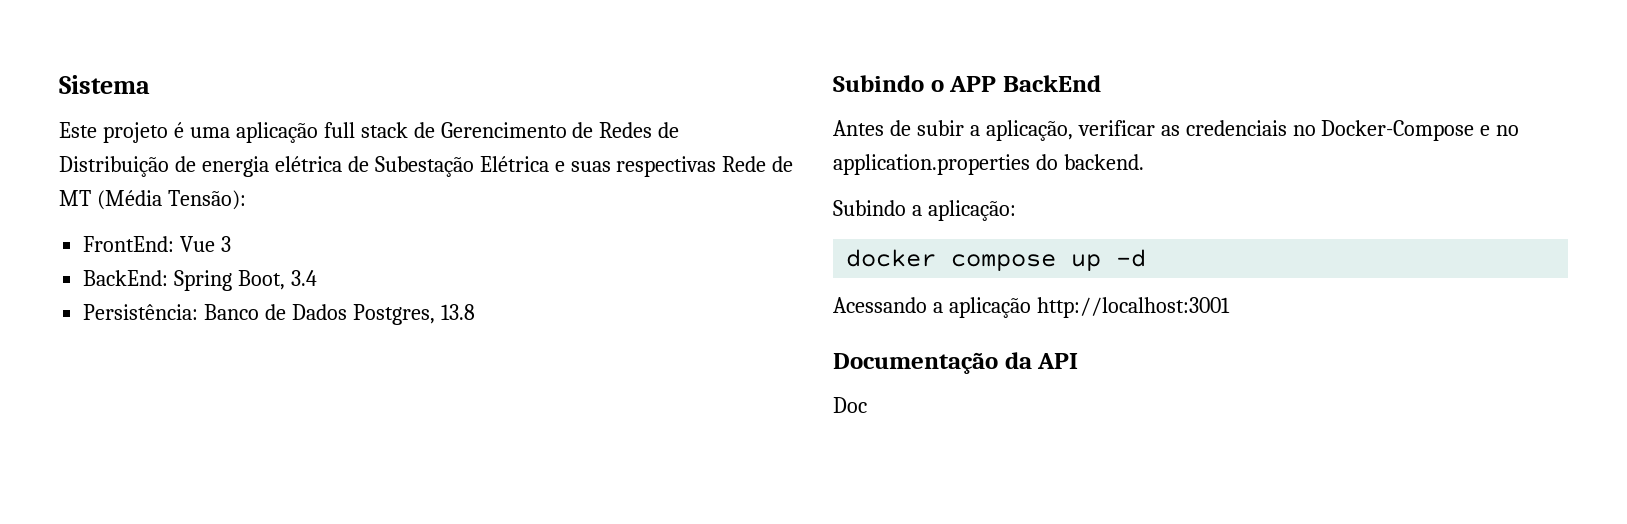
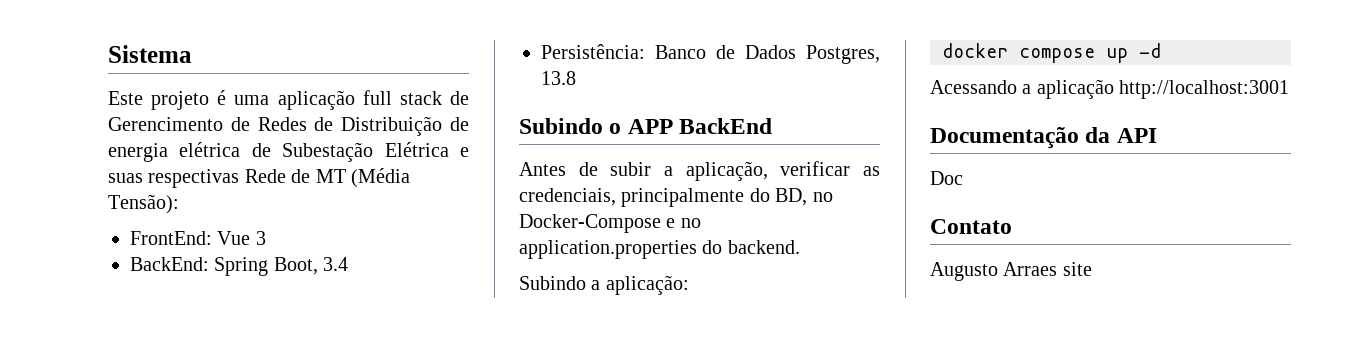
- Antes de subir a aplicação, verificar as credenciais no Docker-Compose e no application.properties do backend.
+ Antes de subir a aplicação, verificar as credenciais, principalmente do BD, no Docker-Compose e no application.properties do backend.
+ Contato
+ Augusto Arraes site

